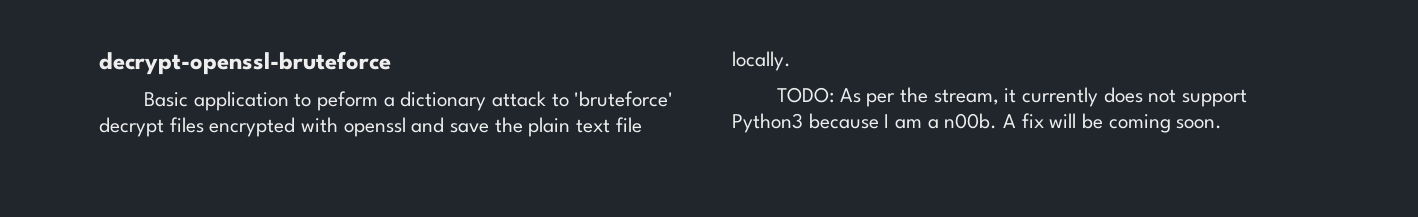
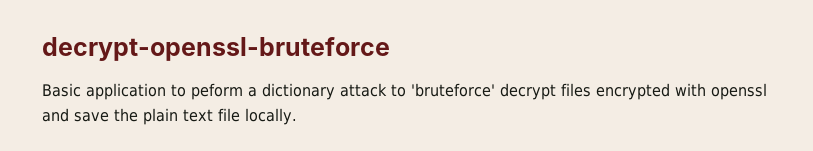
- TODO: As per the stream, it currently does not support Python3 because I am a n00b. A fix will be coming soon.

